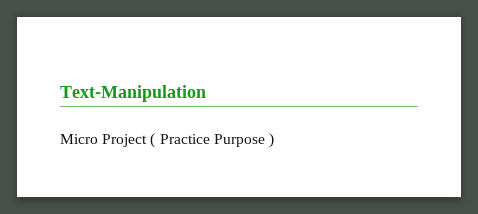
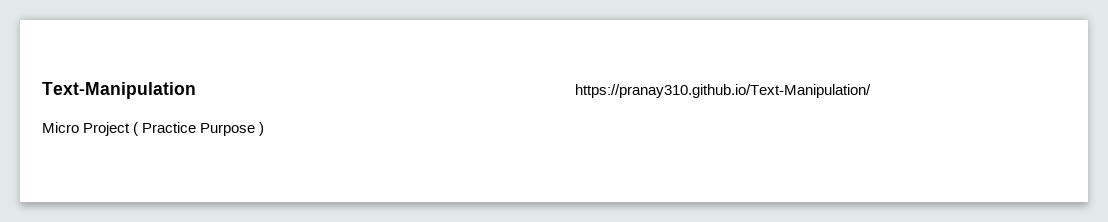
- Micro Project ( Practice Purpose )
+ Micro Project ( Practice Purpose ) https://pranay310.github.io/Text-Manipulation/

